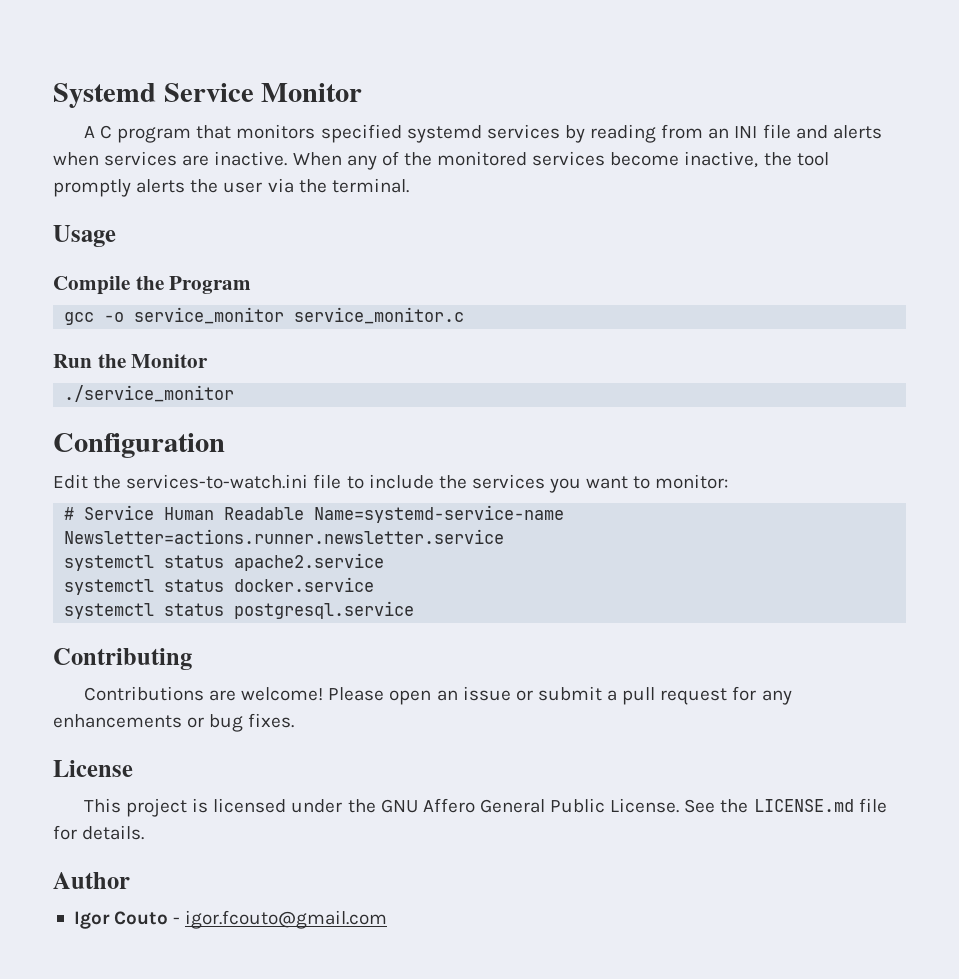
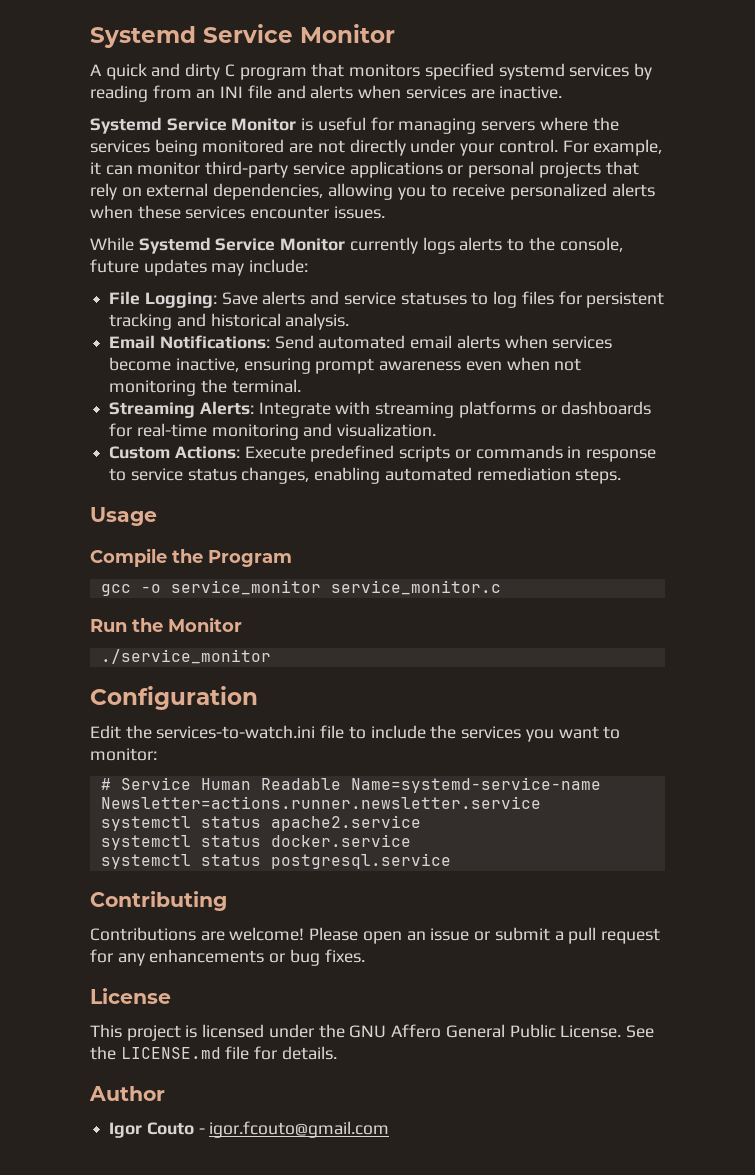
- A C program that monitors specified systemd services by reading from an INI file and alerts when services are inactive. When any of the monitored services become inactive, the tool promptly alerts the user via the terminal.
+ A quick and dirty C program that monitors specified systemd services by reading from an INI file and alerts when services are inactive.
+ Systemd Service Monitor is useful for managing servers where the services being monitored are not directly under your control. For example, it can monitor third-party service applications or personal projects that rely on external dependencies, allowing you to receive personalized alerts when these services encounter issues.
+ While Systemd Service Monitor currently logs alerts to the console, future updates may include:
+ File Logging: Save alerts and service statuses to log files for persistent tracking and historical analysis.
+ Email Notifications: Send automated email alerts when services become inactive, ensuring prompt awareness even when not monitoring the terminal.
+ Streaming Alerts: Integrate with streaming platforms or dashboards for real-time monitoring and visualization.
+ Custom Actions: Execute predefined scripts or commands in response to service status changes, enabling automated remediation steps.

